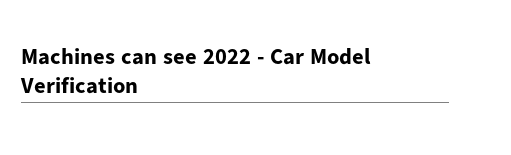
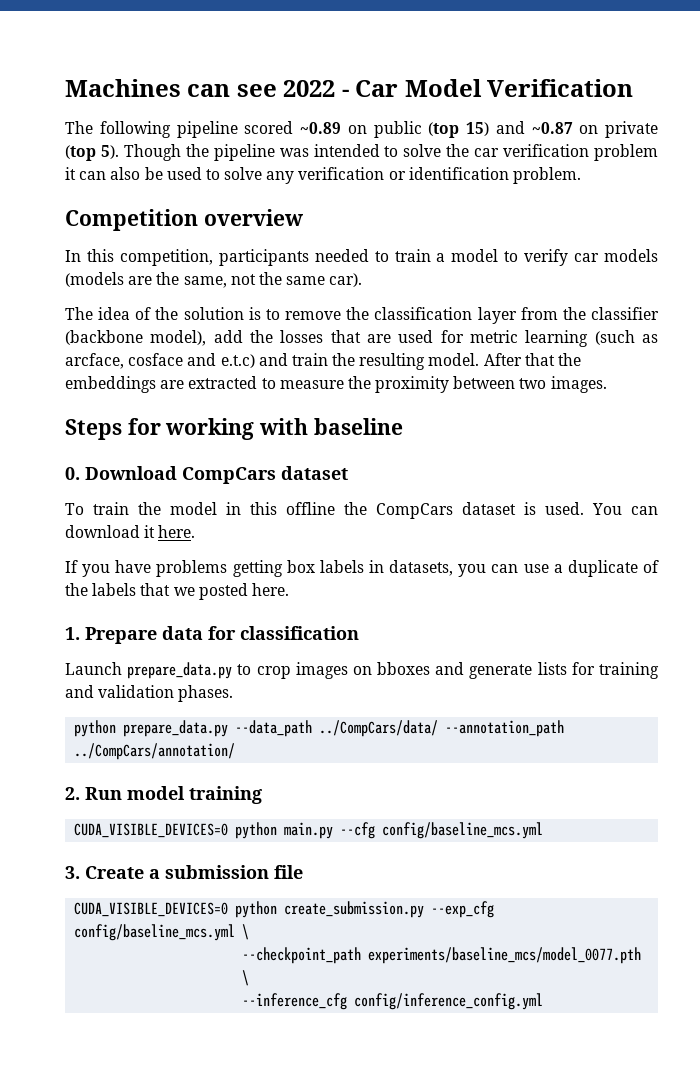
+ The following pipeline scored ~0.89 on public (top 15) and ~0.87 on private (top 5). Though the pipeline was intended to solve the car verification problem it can also be used to solve any verification or identification problem.
+ Competition overview
+ In this competition, participants needed to train a model to verify car models (models are the same, not the same car).
+ The idea of the solution is to remove the classification layer from the classifier (backbone model), add the losses that are used for metric learning (such as arcface, cosface and e.t.c) and train the resulting model. After that the embeddings are extracted to measure the proximity between two images.
+ Steps for working with baseline
+ 0. Download CompCars dataset
+ To train the model in this offline the CompCars dataset is used. You can download it here.
+ If you have problems getting box labels in datasets, you can use a duplicate of the labels that we posted here.
+ 1. Prepare data for classification
+ Launch prepare_data.py to crop images on bboxes and generate lists for training and validation phases.
+ python prepare_data.py --data_path ../CompCars/data/ --annotation_path ../CompCars/annotation/
+ 2. Run model training
+ CUDA_VISIBLE_DEVICES=0 python main.py --cfg config/baseline_mcs.yml
+ 3. Create a submission file
+ CUDA_VISIBLE_DEVICES=0 python create_submission.py --exp_cfg config/baseline_mcs.yml \
+ --checkpoint_path experiments/baseline_mcs/model_0077.pth \
+ --inference_cfg config/inference_config.yml

